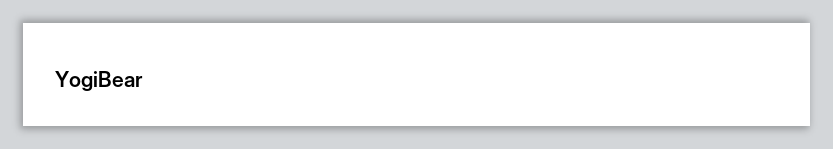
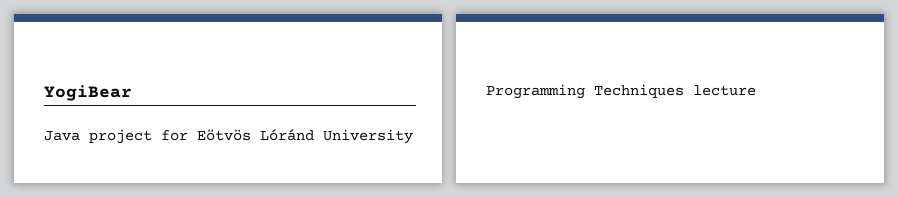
+ Java project for Eötvös Lóránd University Programming Techniques lecture

